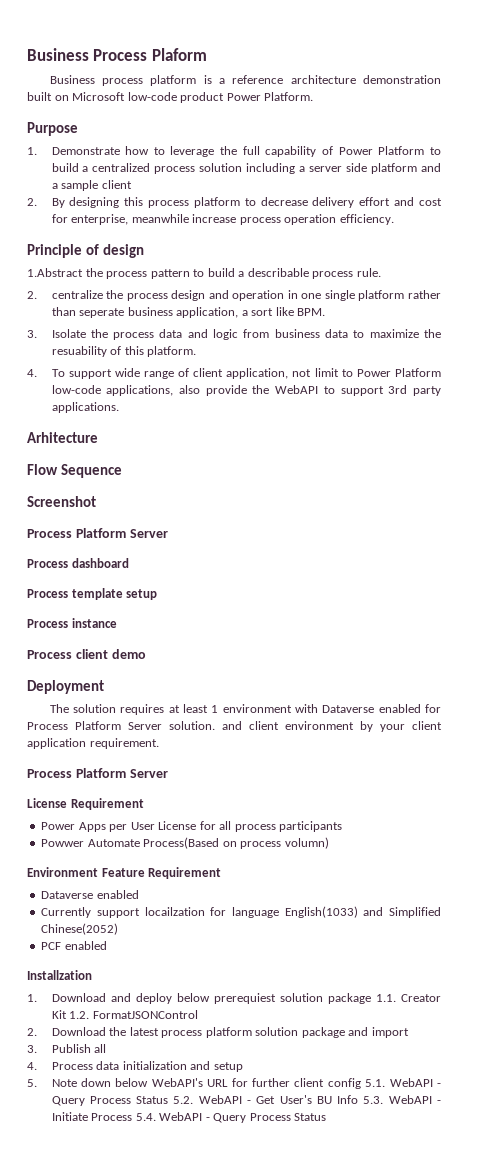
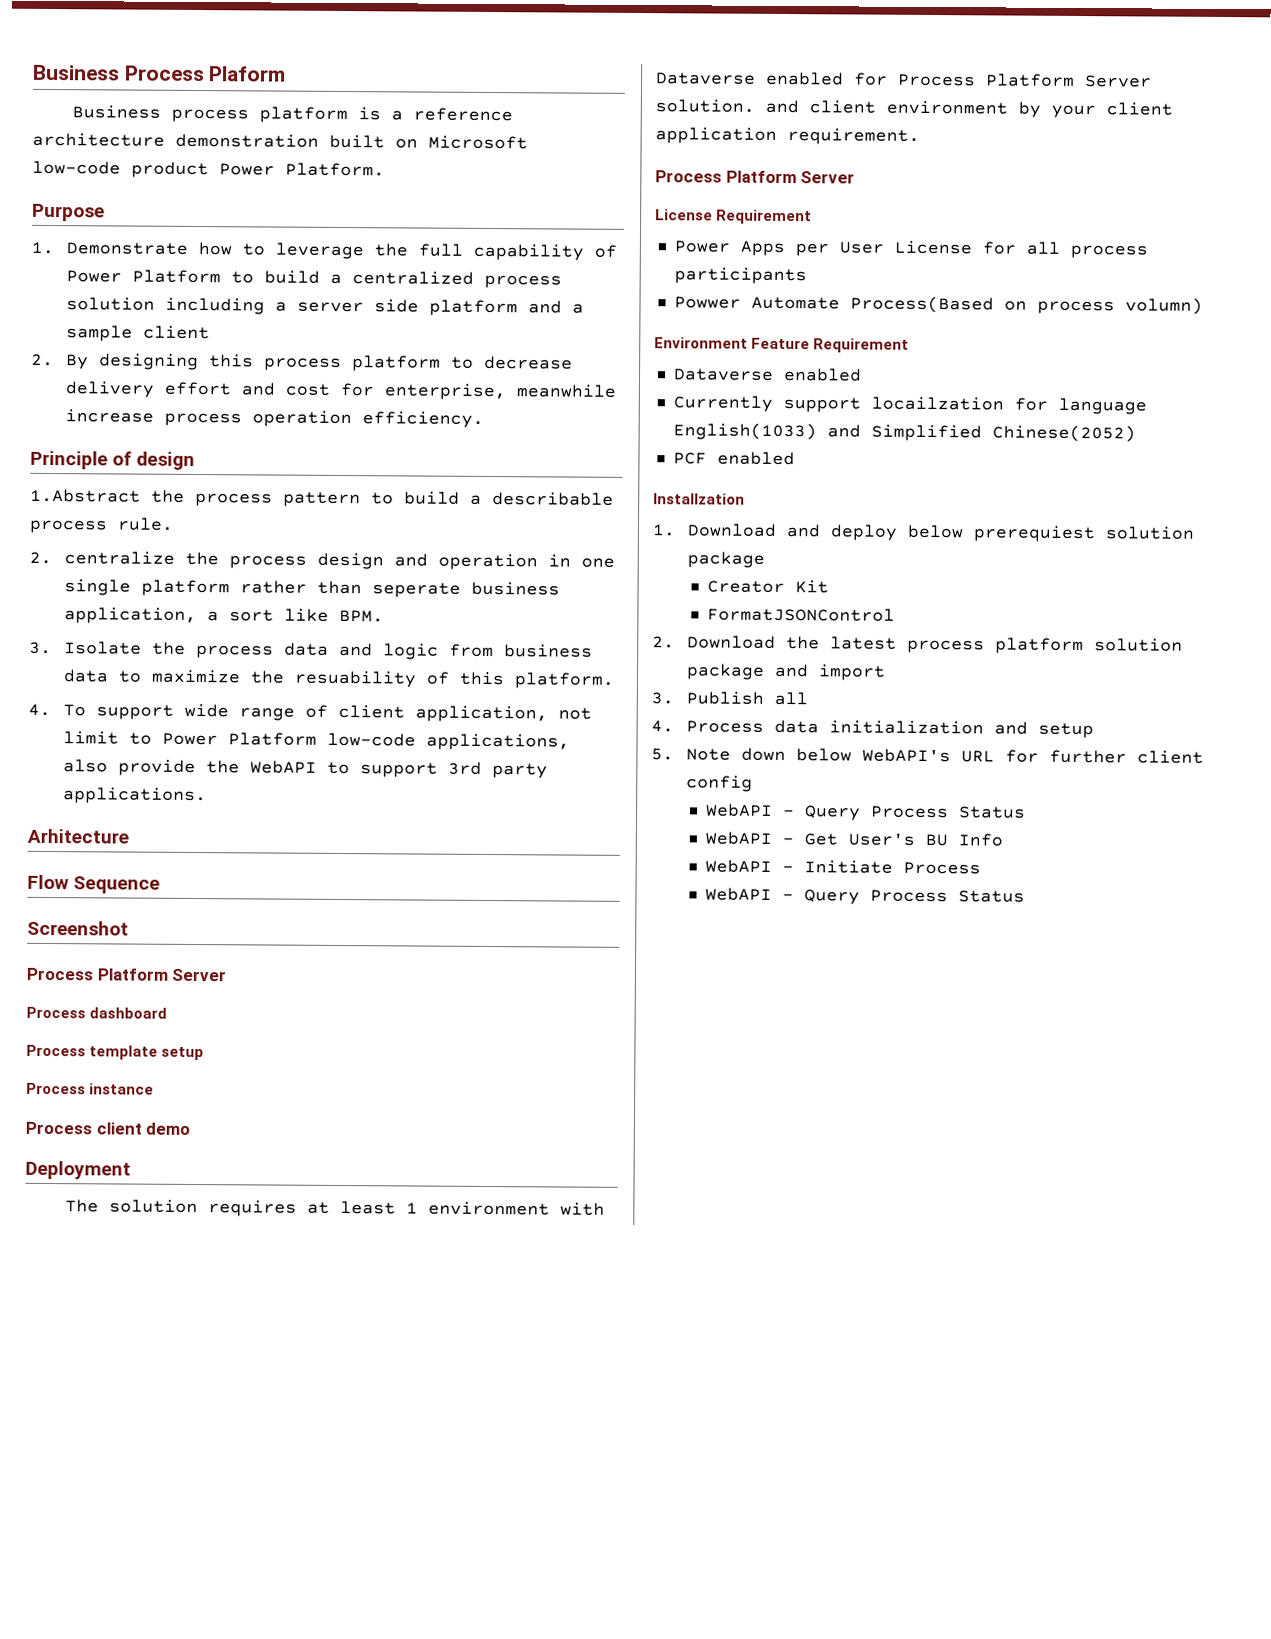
- 1. Download and deploy below prerequiest solution package 1.1. Creator Kit 1.2. FormatJSONControl
+ 1. Download and deploy below prerequiest solution package
+ Creator Kit
+ FormatJSONControl
- 5. Note down below WebAPI's URL for further client config 5.1. WebAPI - Query Process Status 5.2. WebAPI - Get User's BU Info 5.3. WebAPI - Initiate Process 5.4. WebAPI - Query Process Status
+ 5. Note down below WebAPI's URL for further client config
+ WebAPI - Query Process Status
+ WebAPI - Get User's BU Info
+ WebAPI - Initiate Process
+ WebAPI - Query Process Status

